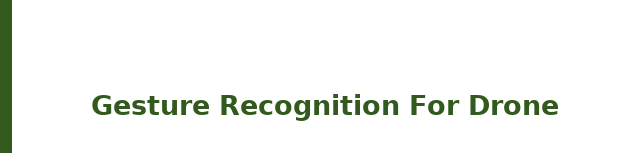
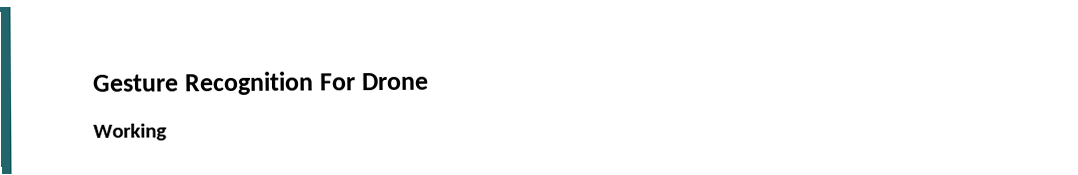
+ Working

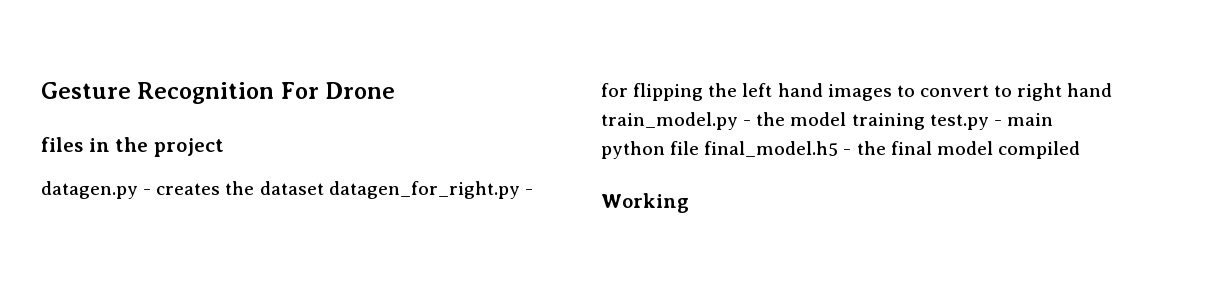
+ files in the project
+ datagen.py - creates the dataset datagen_for_right.py - for flipping the left hand images to convert to right hand train_model.py - the model training test.py - main python file final_model.h5 - the final model compiled

